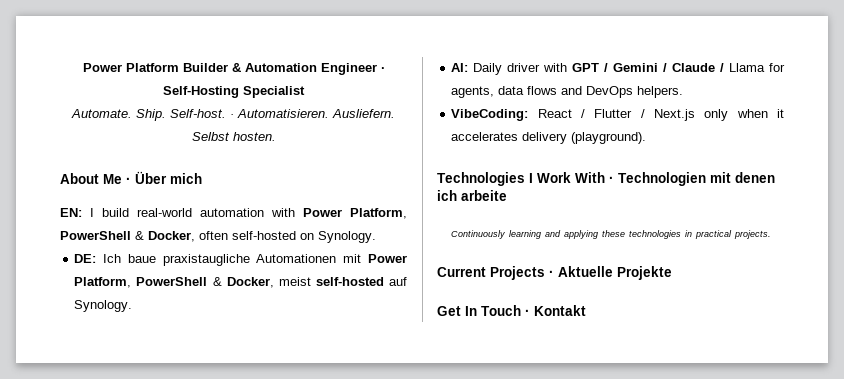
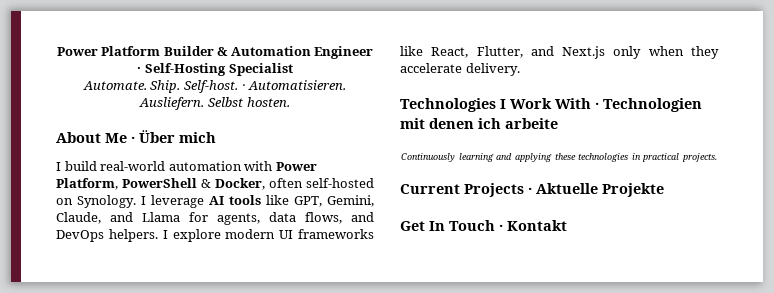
- EN: I build real-world automation with Power Platform, PowerShell & Docker, often self-hosted on Synology.
- DE: Ich baue praxistaugliche Automationen mit Power Platform, PowerShell & Docker, meist self-hosted auf Synology.
- AI: Daily driver with GPT / Gemini / Claude / Llama for agents, data flows and DevOps helpers.
- VibeCoding: React / Flutter / Next.js only when it accelerates delivery (playground).
+ I build real-world automation with Power Platform, PowerShell & Docker, often self-hosted on Synology. I leverage AI tools like GPT, Gemini, Claude, and Llama for agents, data flows, and DevOps helpers. I explore modern UI frameworks like React, Flutter, and Next.js only when they accelerate delivery.

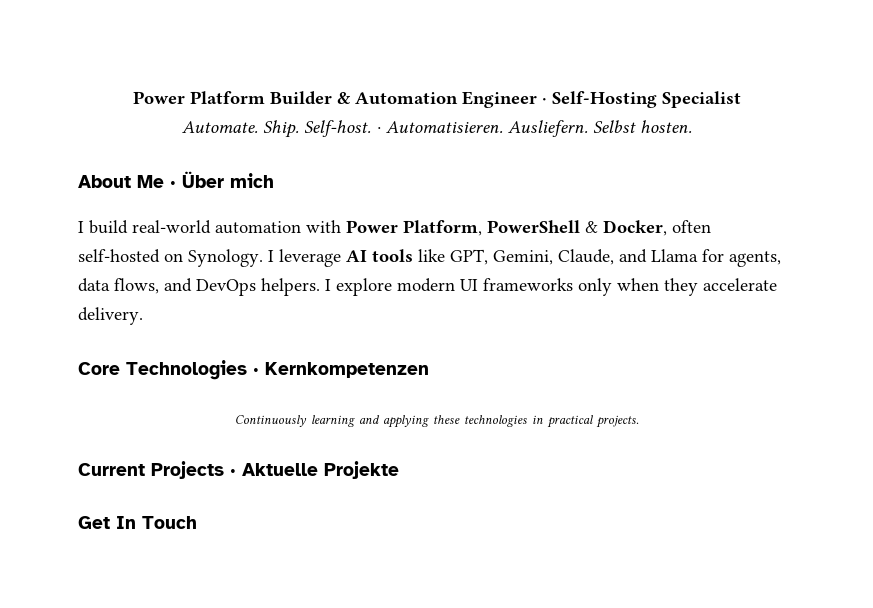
- I explore modern UI frameworks like React, Flutter, and Next.js only when they accelerate delivery.
+ I explore modern UI frameworks only when they accelerate delivery.
- Technologies I Work With · Technologien mit denen ich arbeite
+ Core Technologies · Kernkompetenzen
- Get In Touch · Kontakt
+ Get In Touch

